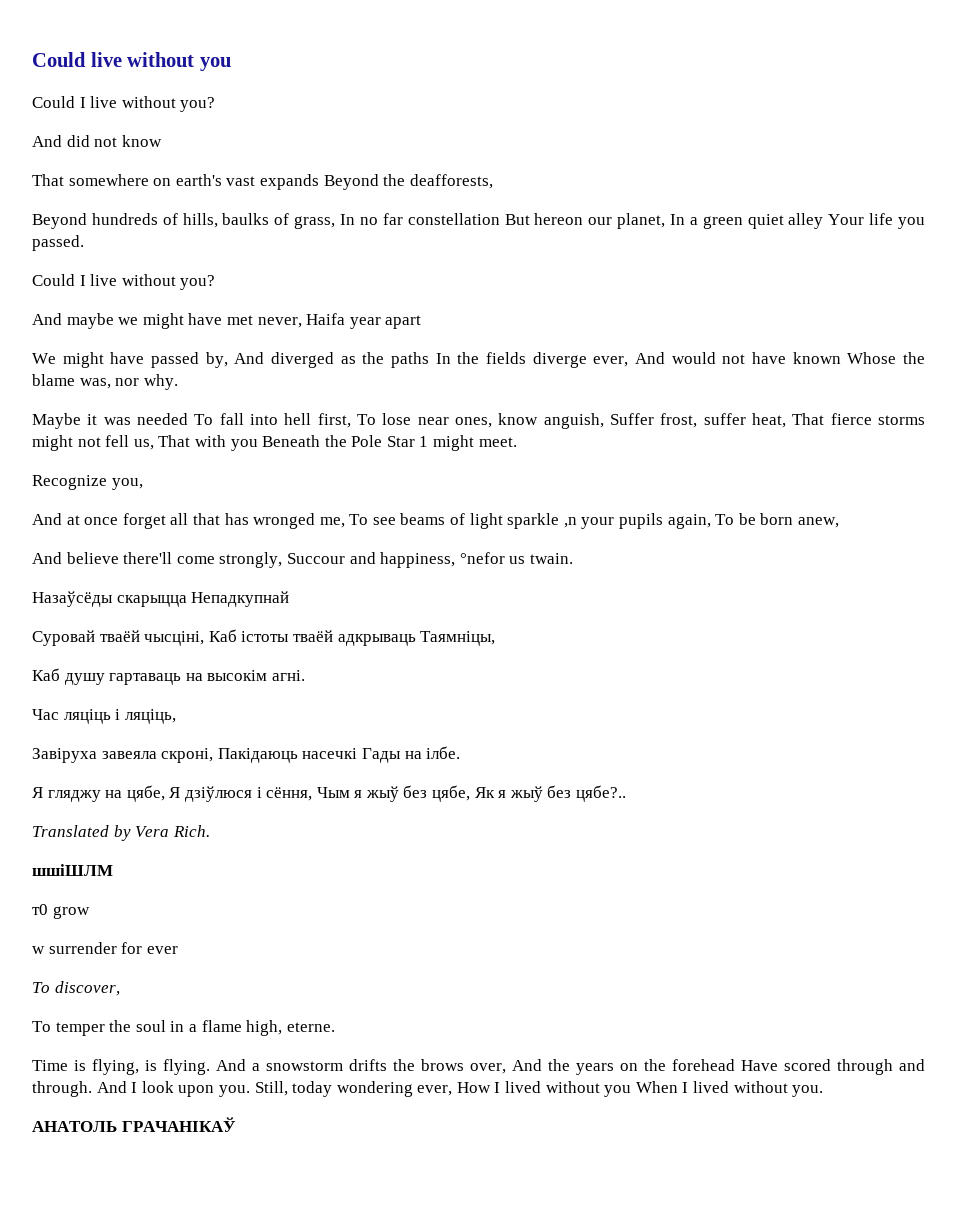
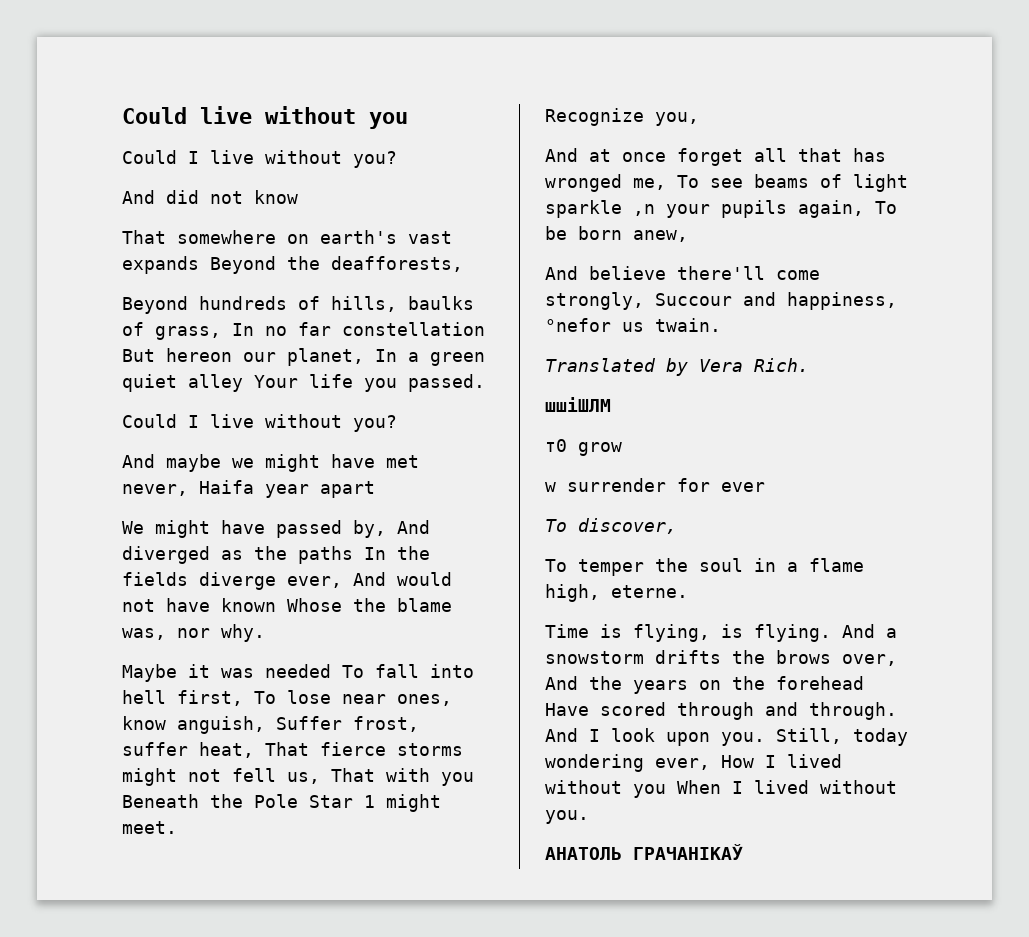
- Назаўсёды скарыцца Непадкупнай
- Суровай тваёй чысціні, Каб істоты тваёй адкрываць Таямніцы,
- Каб душу гартаваць на высокім агні.
- Час ляціць і ляціць,
- Завіруха завеяла скроні, Пакідаюць насечкі Гады на ілбе.
- Я гляджу на цябе, Я дзіўлюся і сёння, Чым я жыў без цябе, Як я жыў без цябе?..

